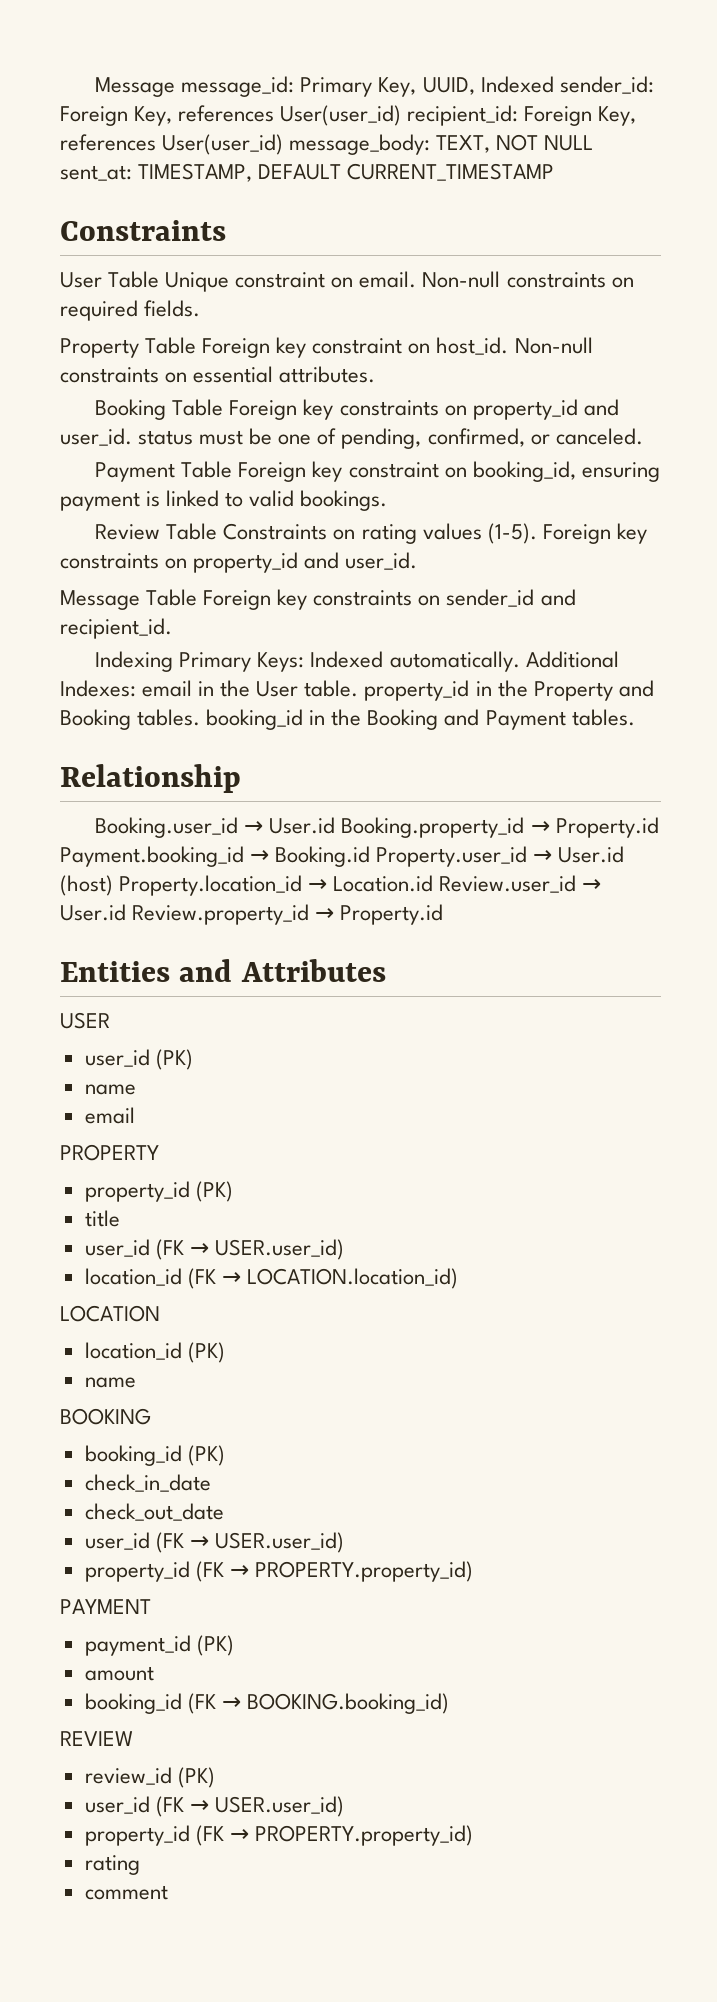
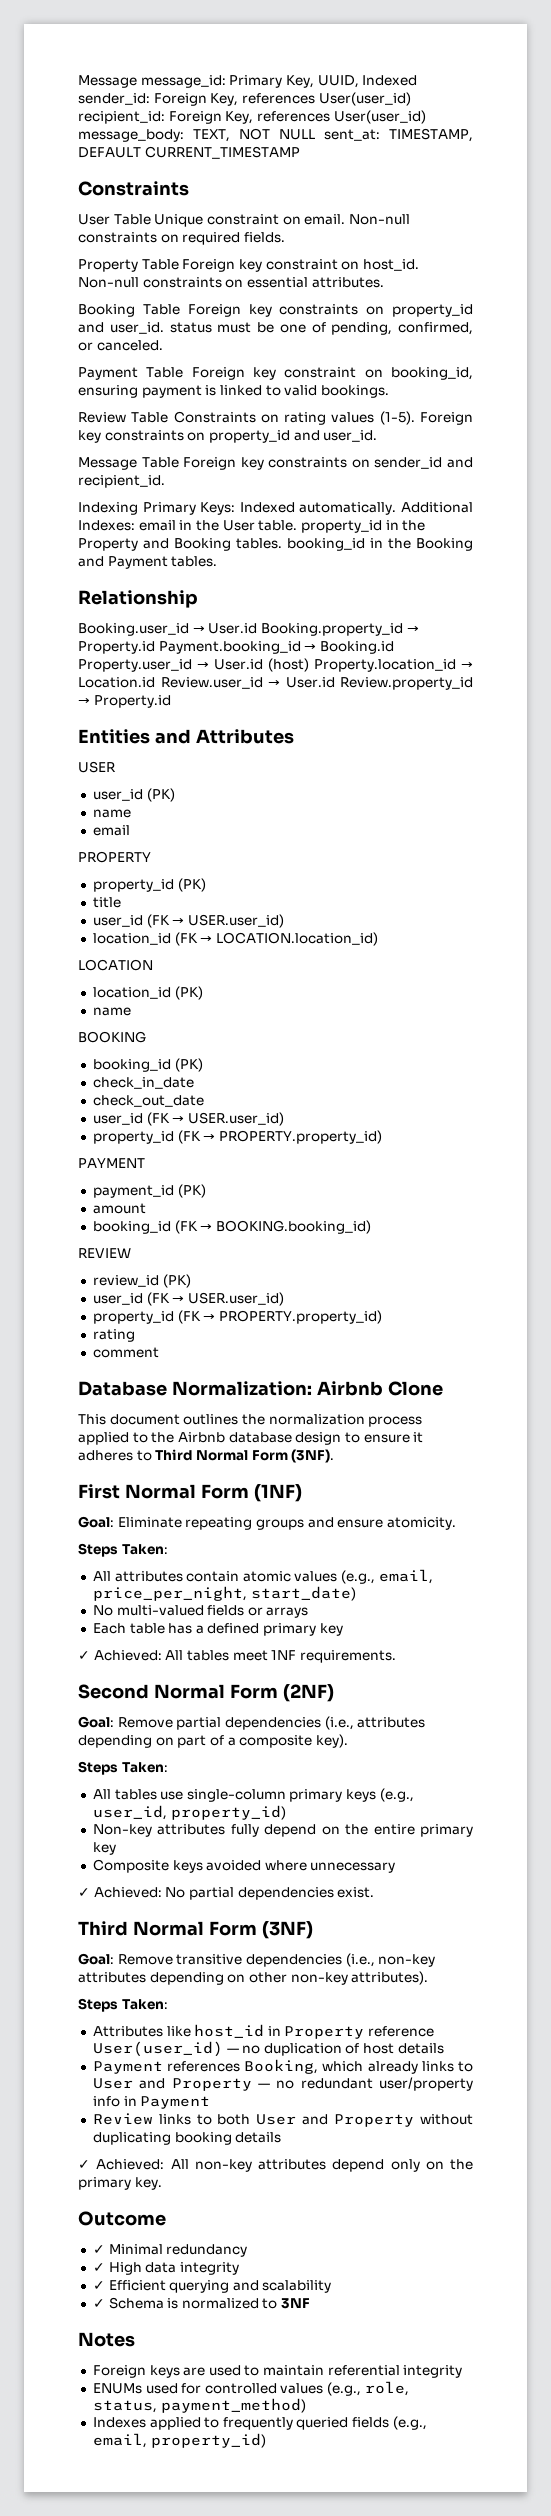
+ Database Normalization: Airbnb Clone
+ This document outlines the normalization process applied to the Airbnb database design to ensure it adheres to Third Normal Form (3NF).
+ First Normal Form (1NF)
+ Goal: Eliminate repeating groups and ensure atomicity.
+ Steps Taken:
+ All attributes contain atomic values (e.g., email, price_per_night, start_date)
+ No multi-valued fields or arrays
+ Each table has a defined primary key
+ ✓ Achieved: All tables meet 1NF requirements.
+ Second Normal Form (2NF)
+ Goal: Remove partial dependencies (i.e., attributes depending on part of a composite key).
+ Steps Taken:
+ All tables use single-column primary keys (e.g., user_id, property_id)
+ Non-key attributes fully depend on the entire primary key
+ Composite keys avoided where unnecessary
+ ✓ Achieved: No partial dependencies exist.
+ Third Normal Form (3NF)
+ Goal: Remove transitive dependencies (i.e., non-key attributes depending on other non-key attributes).
+ Steps Taken:
+ Attributes like host_id in Property reference User(user_id) — no duplication of host details
+ Payment references Booking, which already links to User and Property — no redundant user/property info in Payment
+ Review links to both User and Property without duplicating booking details
+ ✓ Achieved: All non-key attributes depend only on the primary key.
+ Outcome
+ ✓ Minimal redundancy
+ ✓ High data integrity
+ ✓ Efficient querying and scalability
+ ✓ Schema is normalized to 3NF
+ Notes
+ Foreign keys are used to maintain referential integrity
+ ENUMs used for controlled values (e.g., role, status, payment_method)
+ Indexes applied to frequently queried fields (e.g., email, property_id)

